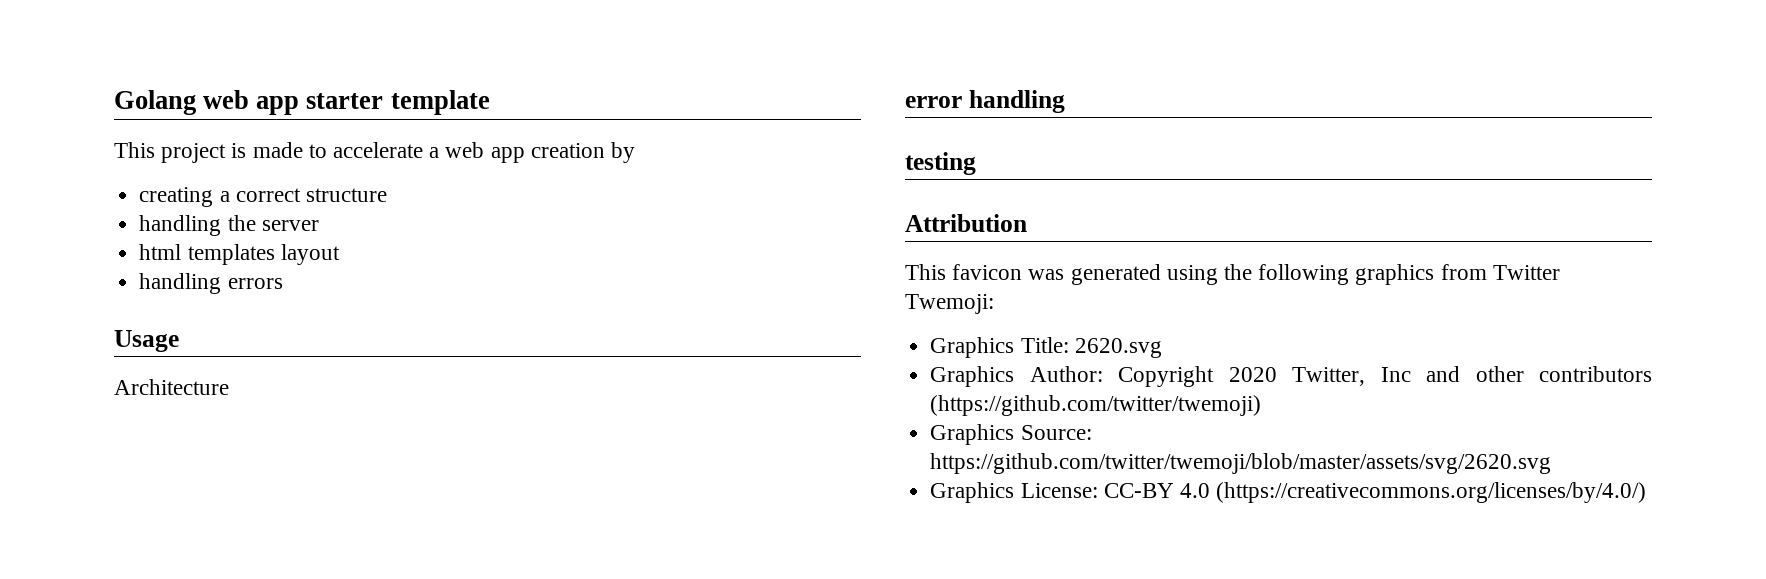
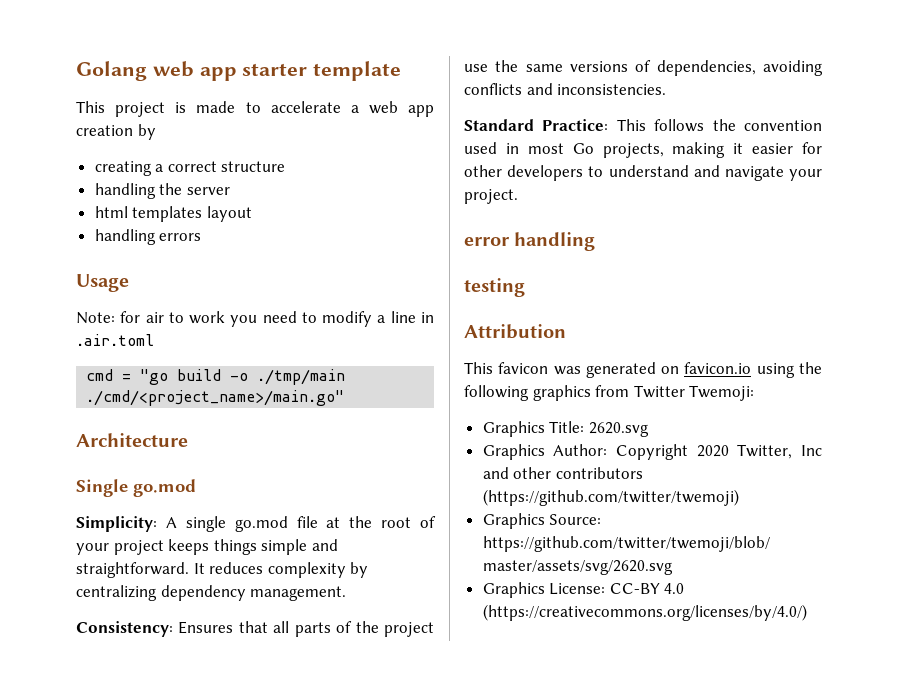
+ Note: for air to work you need to modify a line in .air.toml
+ cmd = "go build -o ./tmp/main ./cmd/<project_name>/main.go"
  Architecture
+ Single go.mod
+ Simplicity: A single go.mod file at the root of your project keeps things simple and straightforward. It reduces complexity by centralizing dependency management.
+ Consistency: Ensures that all parts of the project use the same versions of dependencies, avoiding conflicts and inconsistencies.
+ Standard Practice: This follows the convention used in most Go projects, making it easier for other developers to understand and navigate your project.
- This favicon was generated using the following graphics from Twitter Twemoji:
+ This favicon was generated on favicon.io using the following graphics from Twitter Twemoji:

